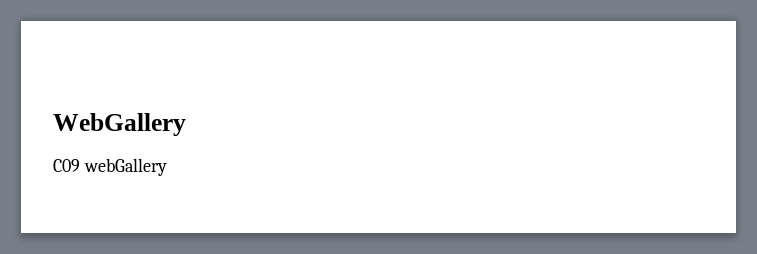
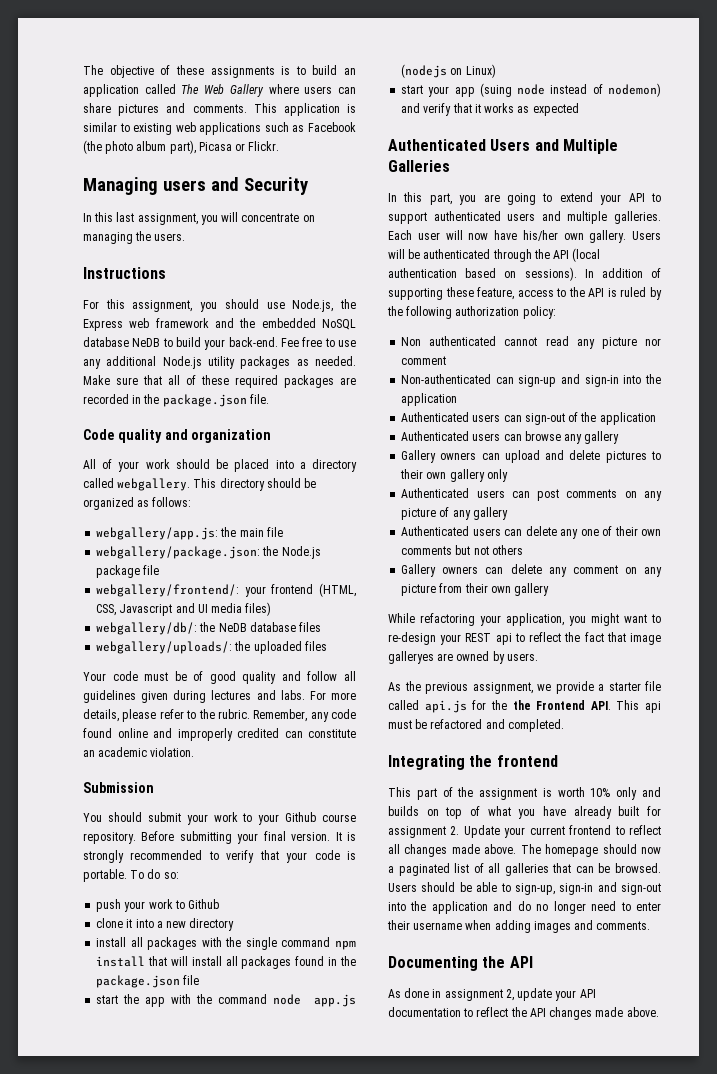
- WebGallery
- C09 webGallery
+ The objective of these assignments is to build an application called The Web Gallery where users can share pictures and comments. This application is similar to existing web applications such as Facebook (the photo album part), Picasa or Flickr.
+ Managing users and Security
+ In this last assignment, you will concentrate on managing the users.
+ Instructions
+ For this assignment, you should use Node.js, the Express web framework and the embedded NoSQL database NeDB to build your back-end. Fee free to use any additional Node.js utility packages as needed. Make sure that all of these required packages are recorded in the package.json file.
+ Code quality and organization
+ All of your work should be placed into a directory called webgallery. This directory should be organized as follows:
+ webgallery/app.js: the main file
+ webgallery/package.json: the Node.js package file
+ webgallery/frontend/: your frontend (HTML, CSS, Javascript and UI media files)
+ webgallery/db/: the NeDB database files
+ webgallery/uploads/: the uploaded files
+ Your code must be of good quality and follow all guidelines given during lectures and labs. For more details, please refer to the rubric. Remember, any code found online and improperly credited can constitute an academic violation.
+ Submission
+ You should submit your work to your Github course repository. Before submitting your final version. It is strongly recommended to verify that your code is portable. To do so:
+ push your work to Github
+ clone it into a new directory
+ install all packages with the single command npm install that will install all packages found in the package.json file
+ start the app with the command node app.js (nodejs on Linux)
+ start your app (suing node instead of nodemon) and verify that it works as expected
+ Authenticated Users and Multiple Galleries
+ In this part, you are going to extend your API to support authenticated users and multiple galleries. Each user will now have his/her own gallery. Users will be authenticated through the API (local authentication based on sessions). In addition of supporting these feature, access to the API is ruled by the following authorization policy:
+ Non authenticated cannot read any picture nor comment
+ Non-authenticated can sign-up and sign-in into the application
+ Authenticated users can sign-out of the application
+ Authenticated users can browse any gallery
+ Gallery owners can upload and delete pictures to their own gallery only
+ Authenticated users can post comments on any picture of any gallery
+ Authenticated users can delete any one of their own comments but not others
+ Gallery owners can delete any comment on any picture from their own gallery
+ While refactoring your application, you might want to re-design your REST api to reflect the fact that image galleryes are owned by users.
+ As the previous assignment, we provide a starter file called api.js for the the Frontend API. This api must be refactored and completed.
+ Integrating the frontend
+ This part of the assignment is worth 10% only and builds on top of what you have already built for assignment 2. Update your current frontend to reflect all changes made above. The homepage should now a paginated list of all galleries that can be browsed. Users should be able to sign-up, sign-in and sign-out into the application and do no longer need to enter their username when adding images and comments.
+ Documenting the API
+ As done in assignment 2, update your API documentation to reflect the API changes made above.

